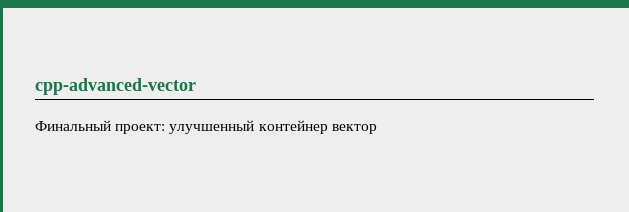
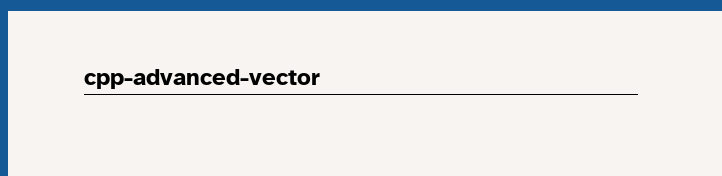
- Финальный проект: улучшенный контейнер вектор

